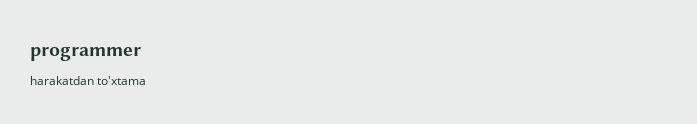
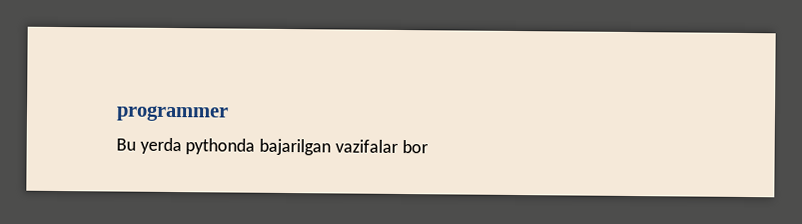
- harakatdan to'xtama
+ Bu yerda pythonda bajarilgan vazifalar bor

